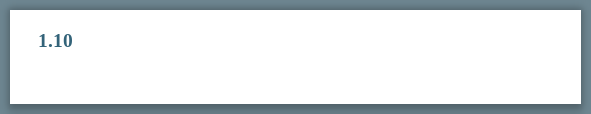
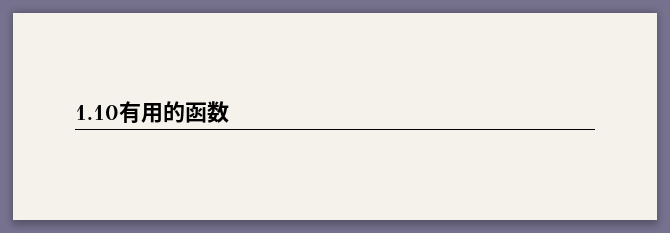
- 1.10
+ 1.10有用的函数

